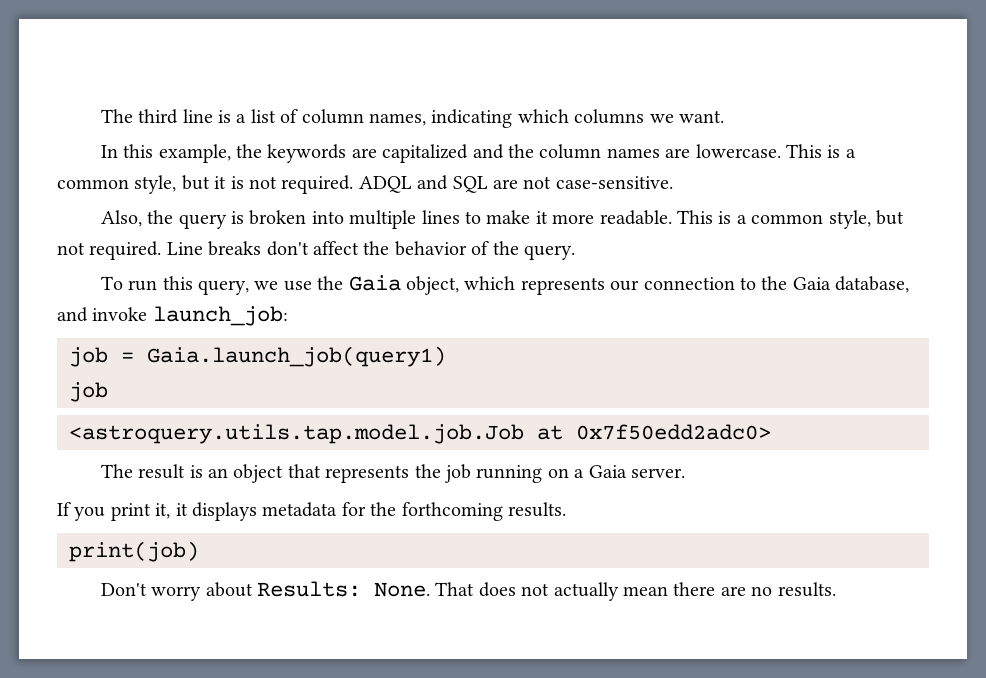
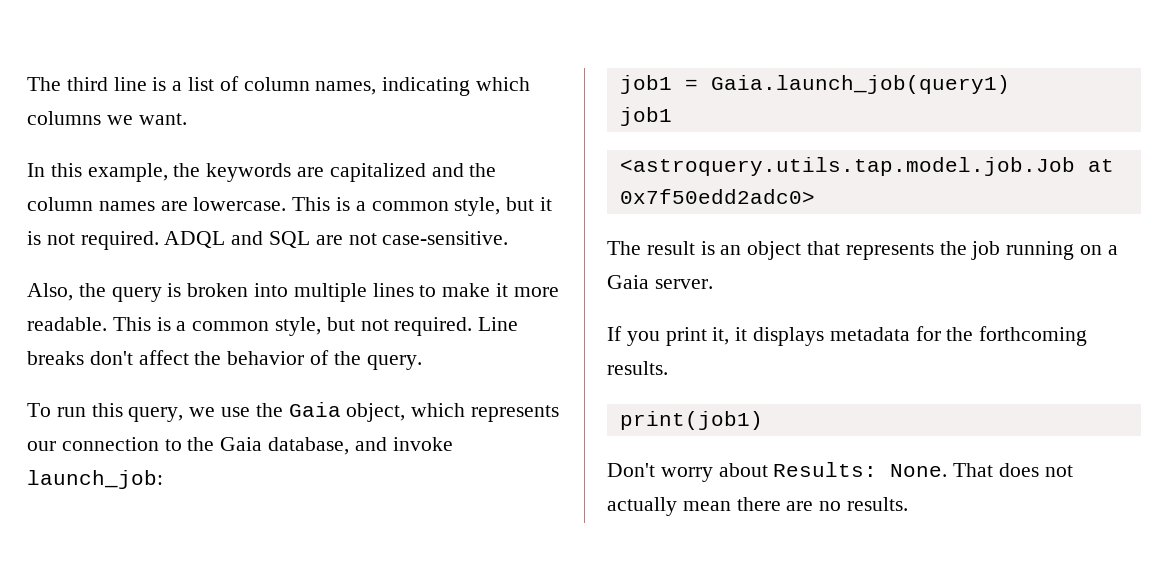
- job = Gaia.launch_job(query1)
- job
+ job1 = Gaia.launch_job(query1)
+ job1
- print(job)
+ print(job1)

